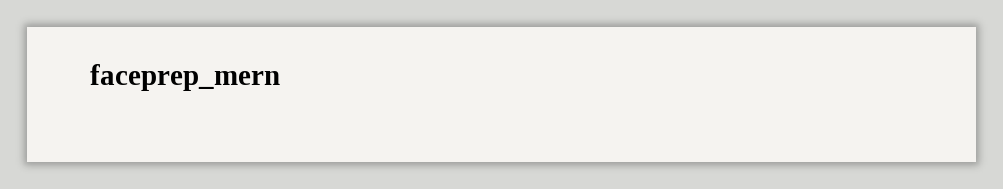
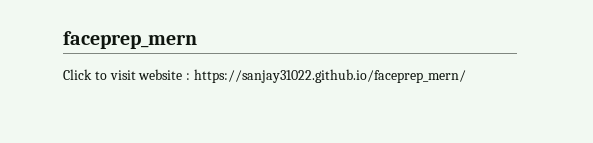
+ Click to visit website : https://sanjay31022.github.io/faceprep_mern/

